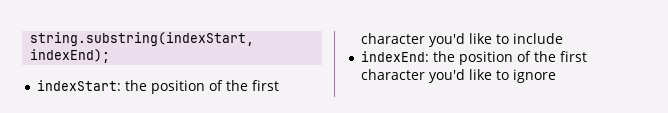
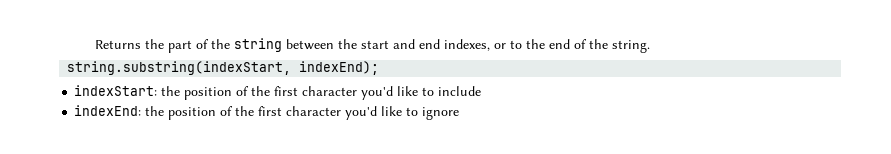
+ Returns the part of the string between the start and end indexes, or to the end of the string.

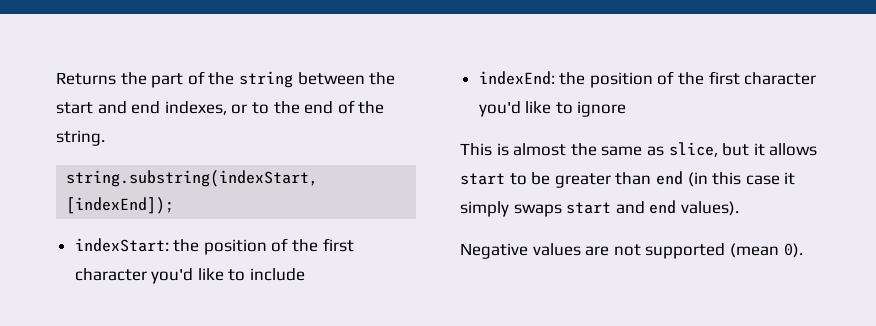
- string.substring(indexStart, indexEnd);
+ string.substring(indexStart, [indexEnd]);
+ This is almost the same as slice, but it allows start to be greater than end (in this case it simply swaps start and end values).
+ Negative values are not supported (mean 0).

